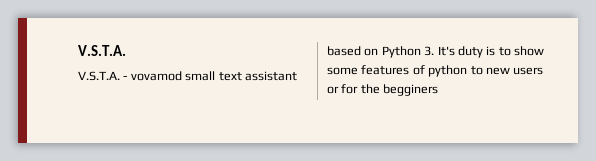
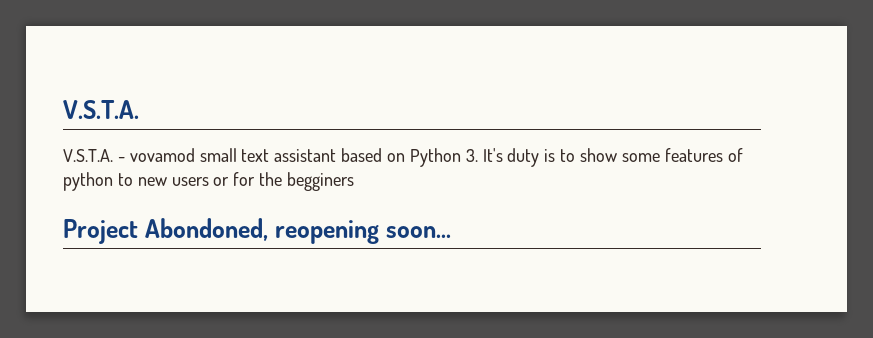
+ Project Abondoned, reopening soon...

